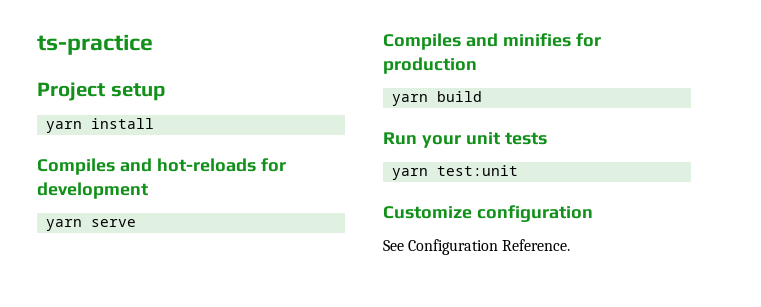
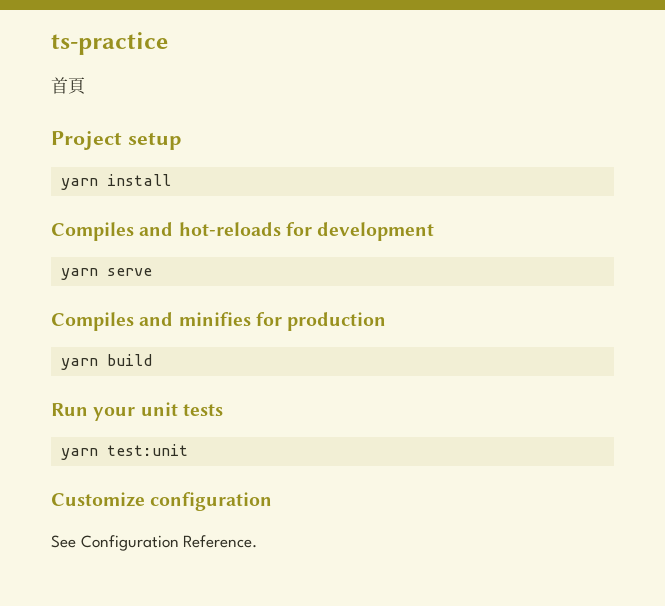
+ 首頁

